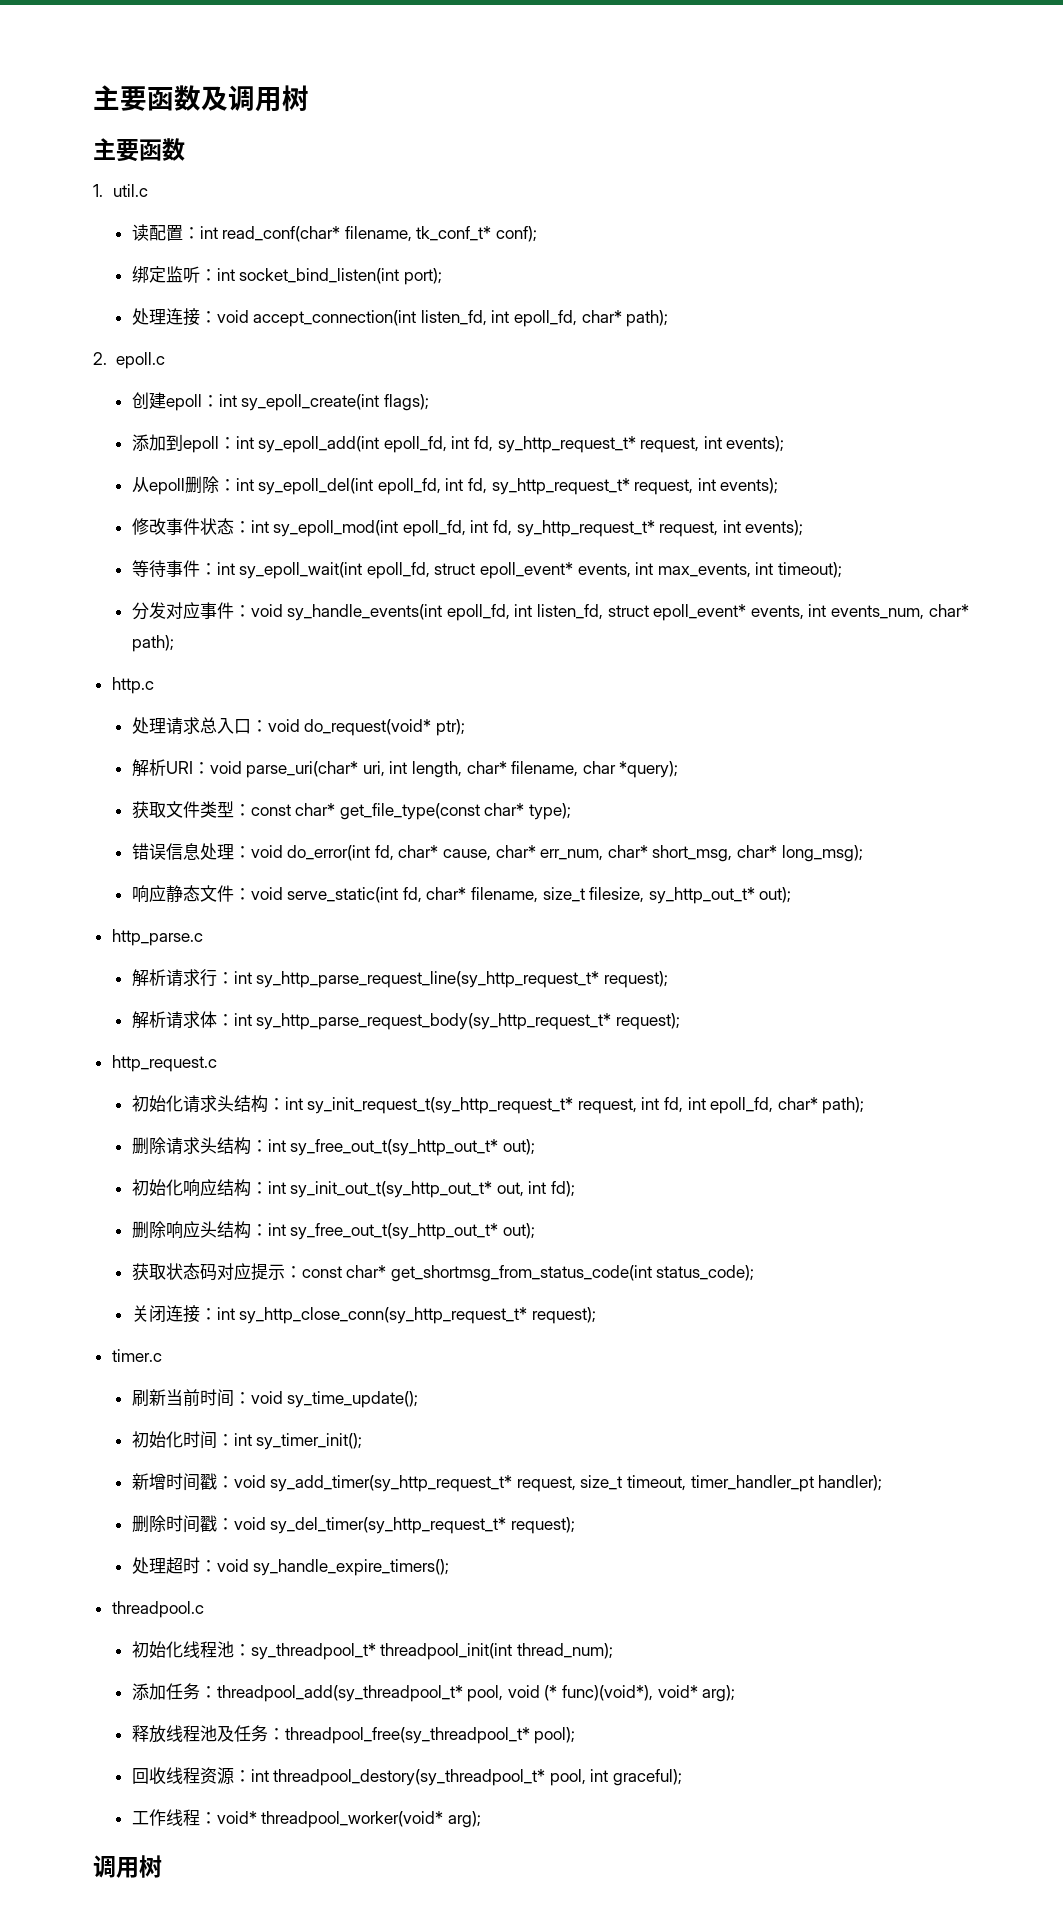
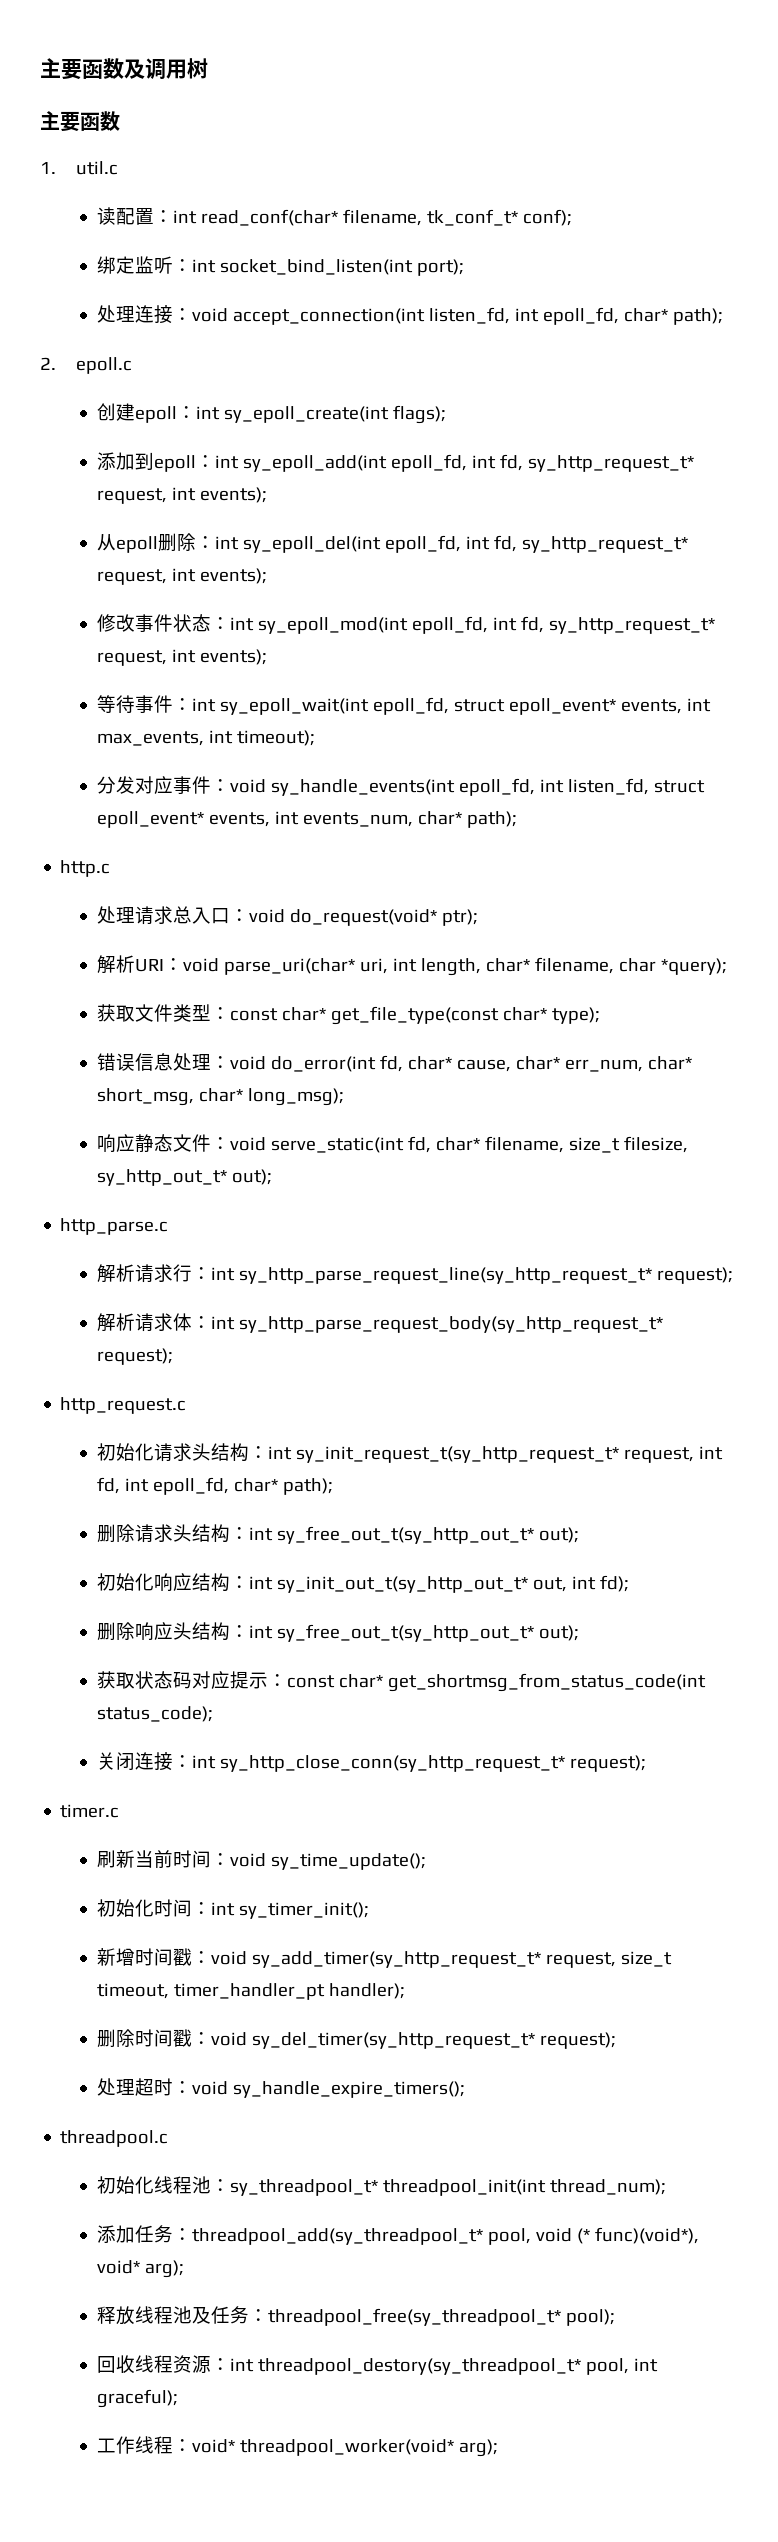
  工作线程：void* threadpool_worker(void* arg);
- 调用树

